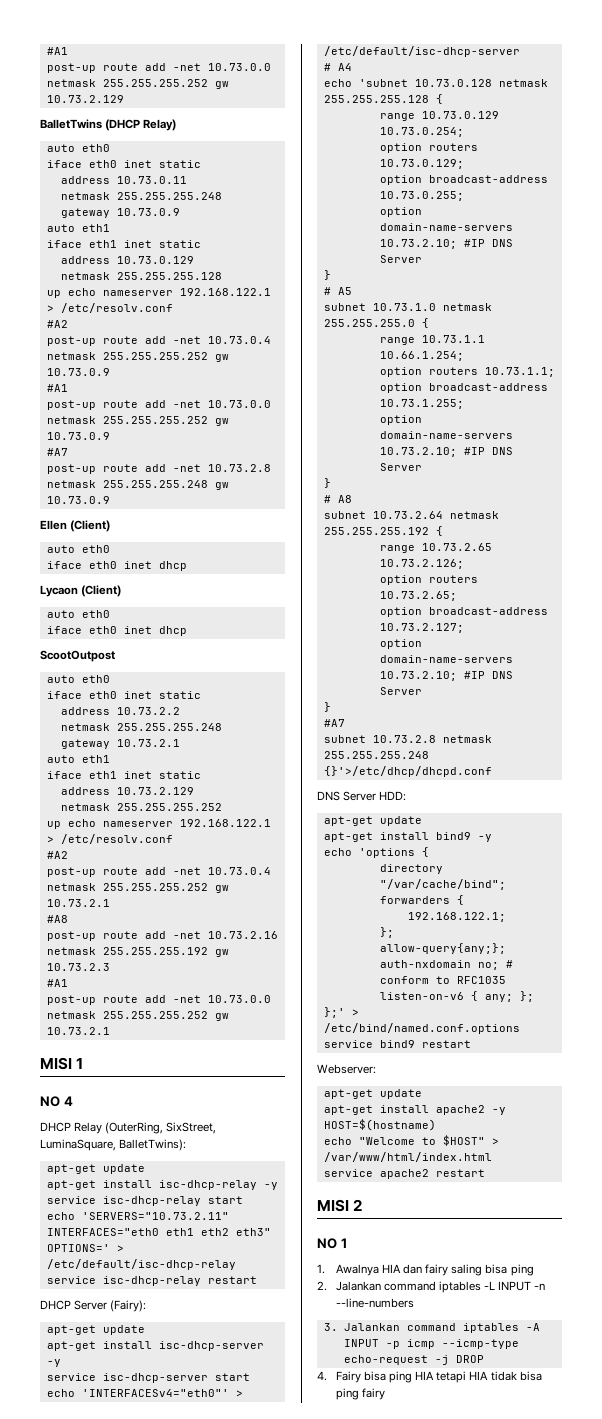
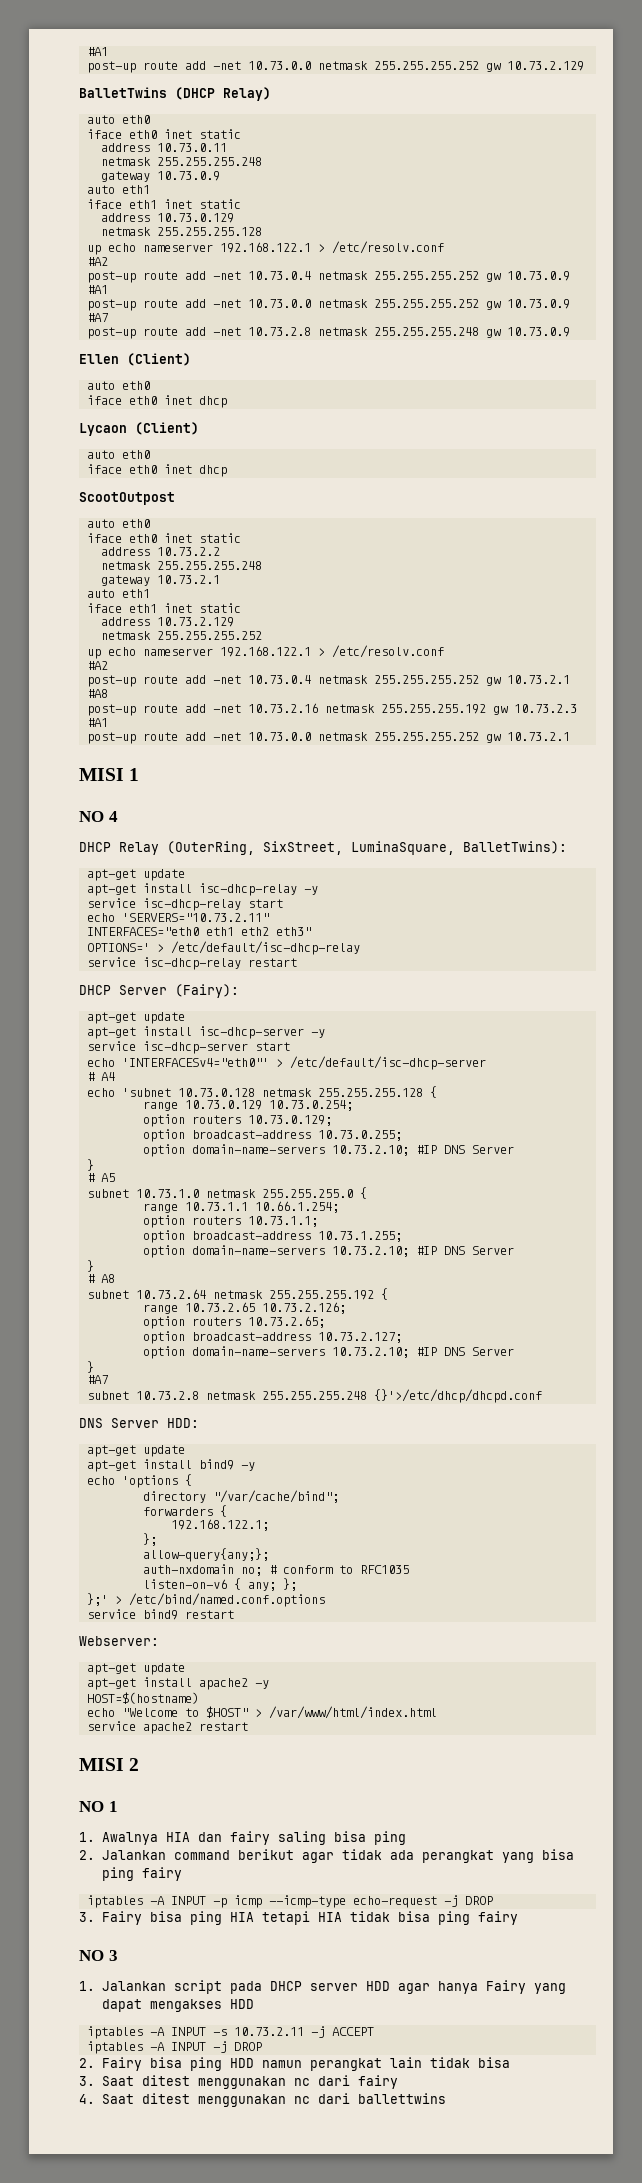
- 2. Jalankan command iptables -L INPUT -n --line-numbers
- 3. Jalankan command iptables -A INPUT -p icmp --icmp-type echo-request -j DROP
+ 2. Jalankan command berikut agar tidak ada perangkat yang bisa ping fairy
+ iptables -A INPUT -p icmp --icmp-type echo-request -j DROP
- 4. Fairy bisa ping HIA tetapi HIA tidak bisa ping fairy
+ 3. Fairy bisa ping HIA tetapi HIA tidak bisa ping fairy
+ NO 3
+ 1. Jalankan script pada DHCP server HDD agar hanya Fairy yang dapat mengakses HDD
+ iptables -A INPUT -s 10.73.2.11 -j ACCEPT
+ iptables -A INPUT -j DROP
+ 2. Fairy bisa ping HDD namun perangkat lain tidak bisa
+ 3. Saat ditest menggunakan nc dari fairy
+ 4. Saat ditest menggunakan nc dari ballettwins

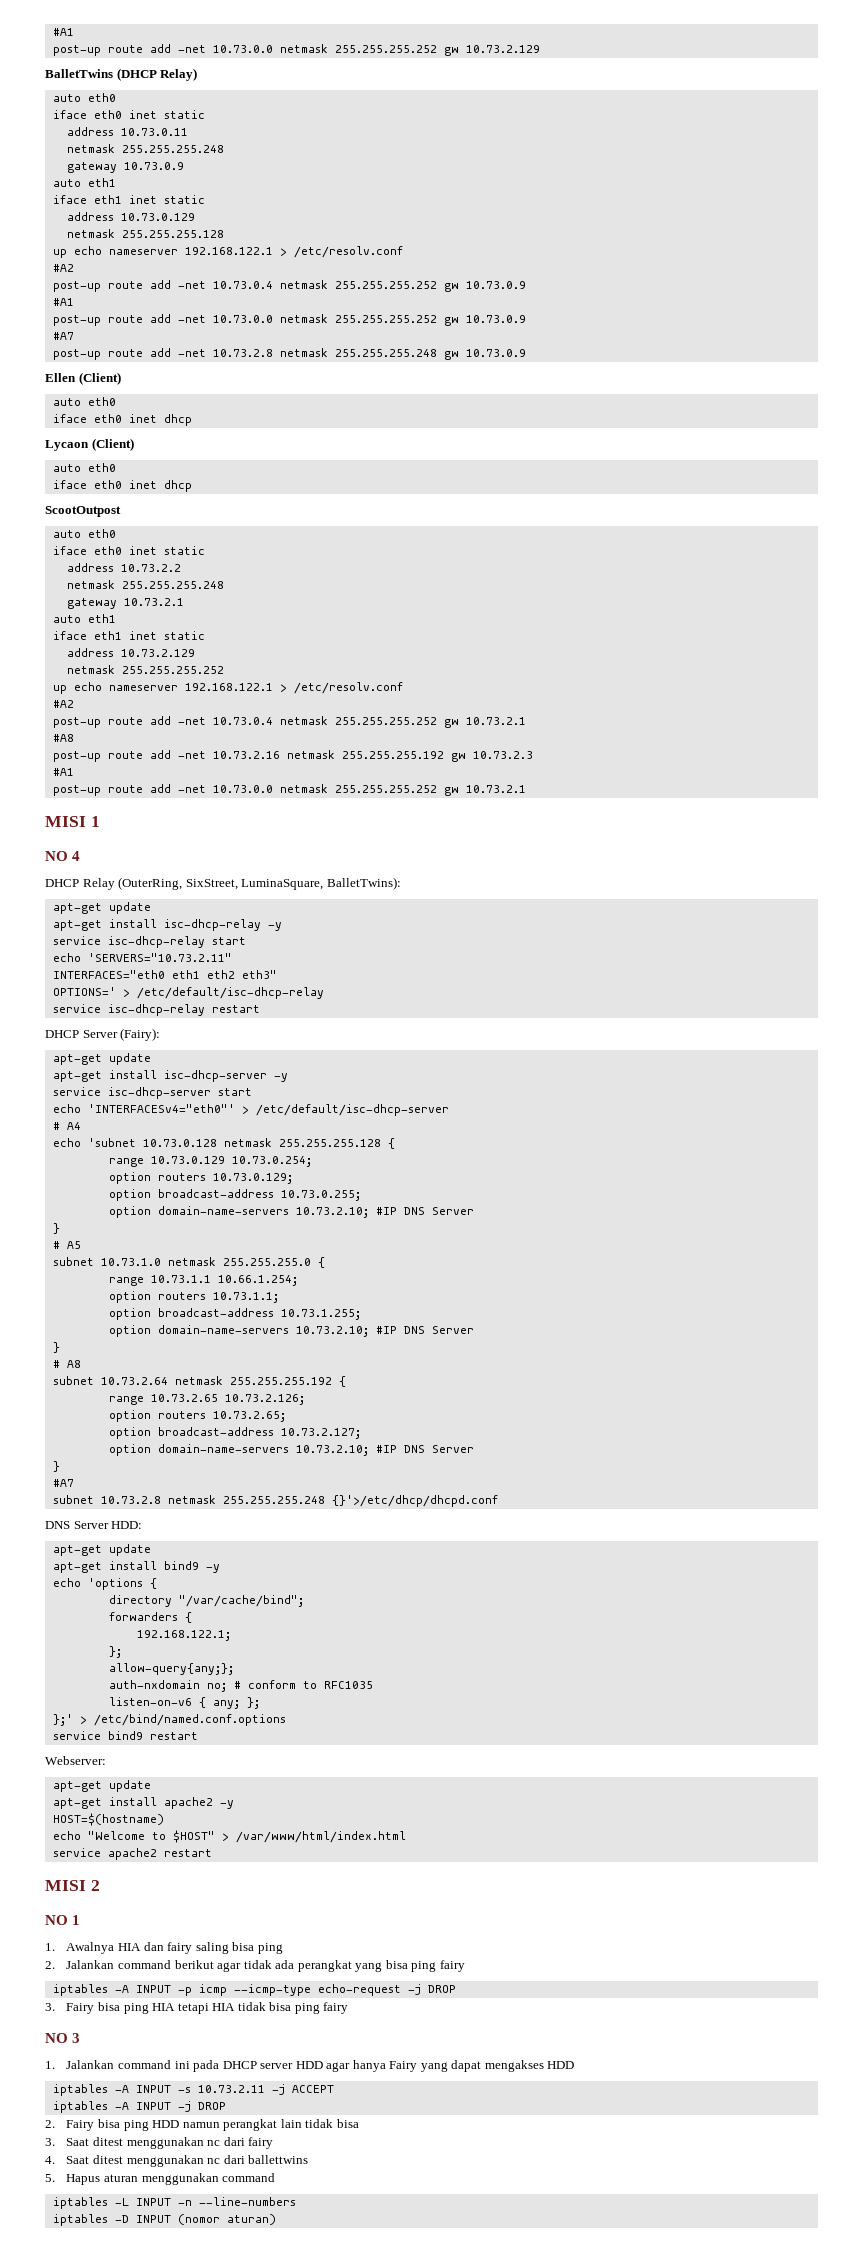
- 1. Jalankan script pada DHCP server HDD agar hanya Fairy yang dapat mengakses HDD
+ 1. Jalankan command ini pada DHCP server HDD agar hanya Fairy yang dapat mengakses HDD
+ 5. Hapus aturan menggunakan command
+ iptables -L INPUT -n --line-numbers
+ iptables -D INPUT (nomor aturan)

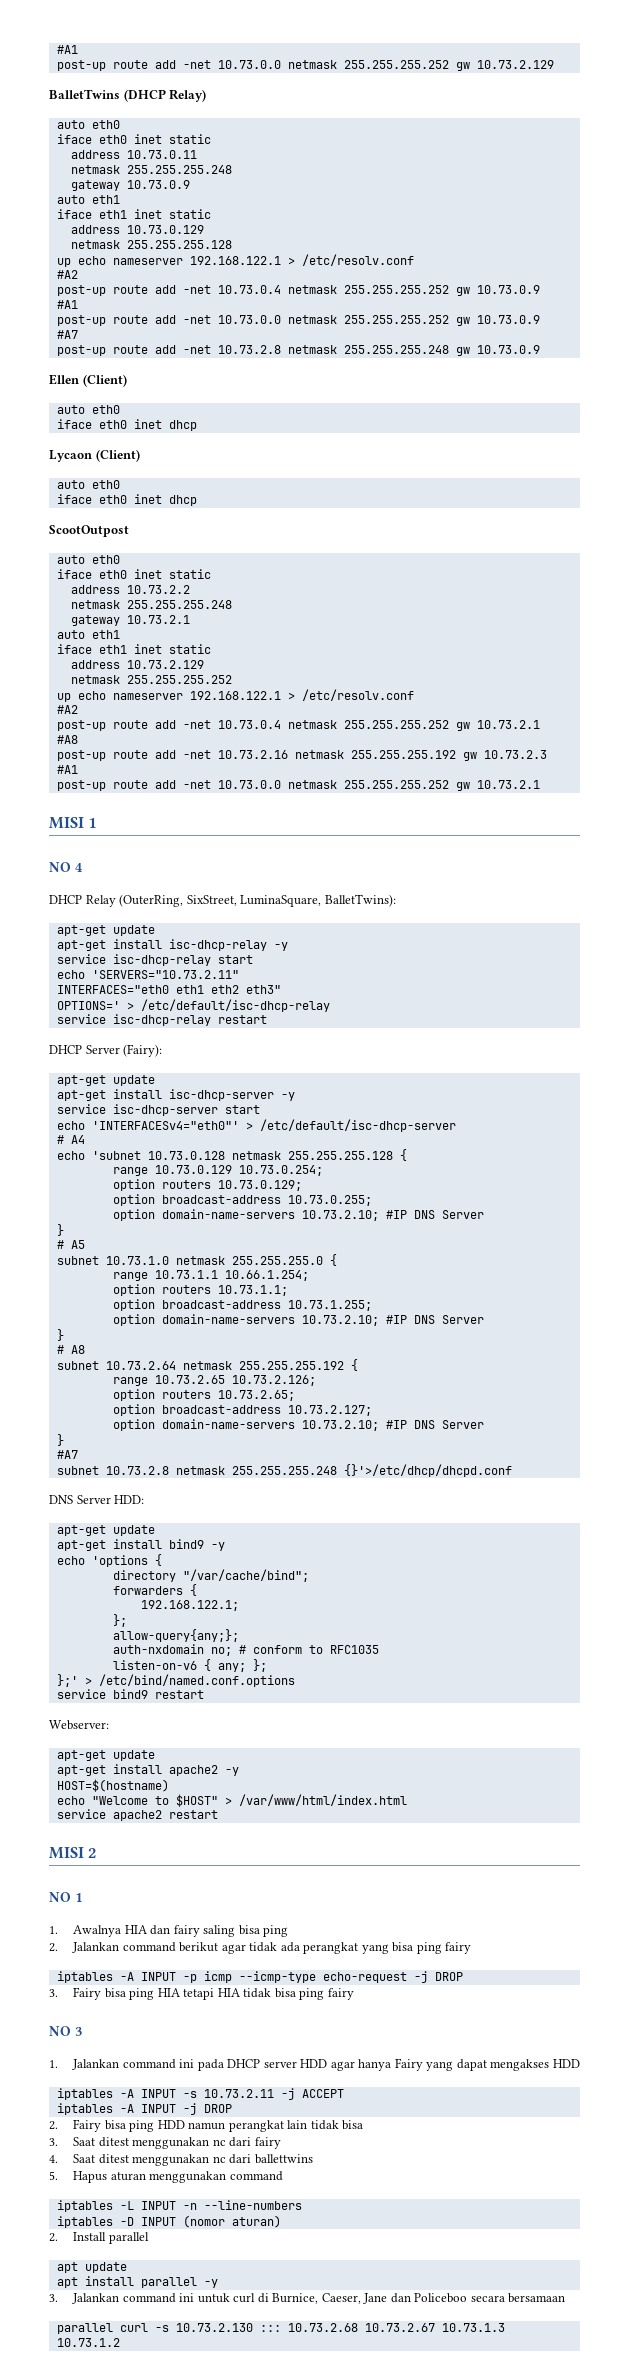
+ 2. Install parallel
+ apt update
+ apt install parallel -y
+ 3. Jalankan command ini untuk curl di Burnice, Caeser, Jane dan Policeboo secara bersamaan
+ parallel curl -s 10.73.2.130 ::: 10.73.2.68 10.73.2.67 10.73.1.3 10.73.1.2

